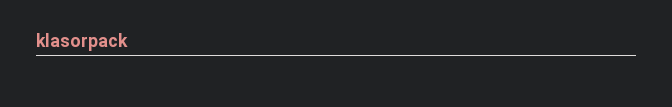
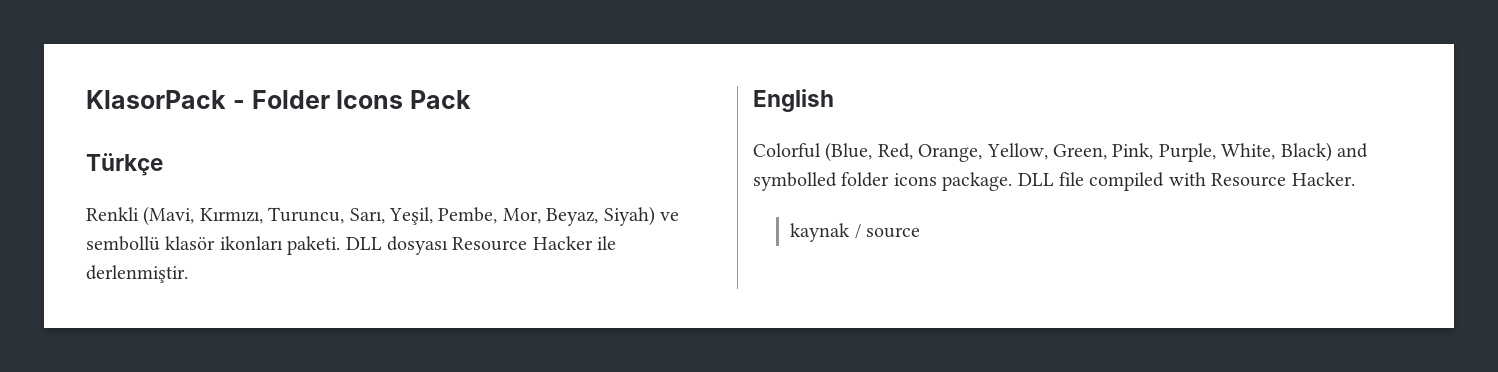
- klasorpack
+ KlasorPack - Folder Icons Pack
+ Türkçe
+ Renkli (Mavi, Kırmızı, Turuncu, Sarı, Yeşil, Pembe, Mor, Beyaz, Siyah) ve sembollü klasör ikonları paketi. DLL dosyası Resource Hacker ile derlenmiştir.
+ English
+ Colorful (Blue, Red, Orange, Yellow, Green, Pink, Purple, White, Black) and symbolled folder icons package. DLL file compiled with Resource Hacker.
+ kaynak / source

